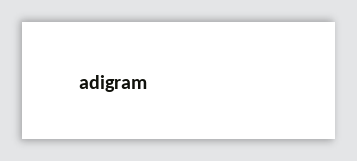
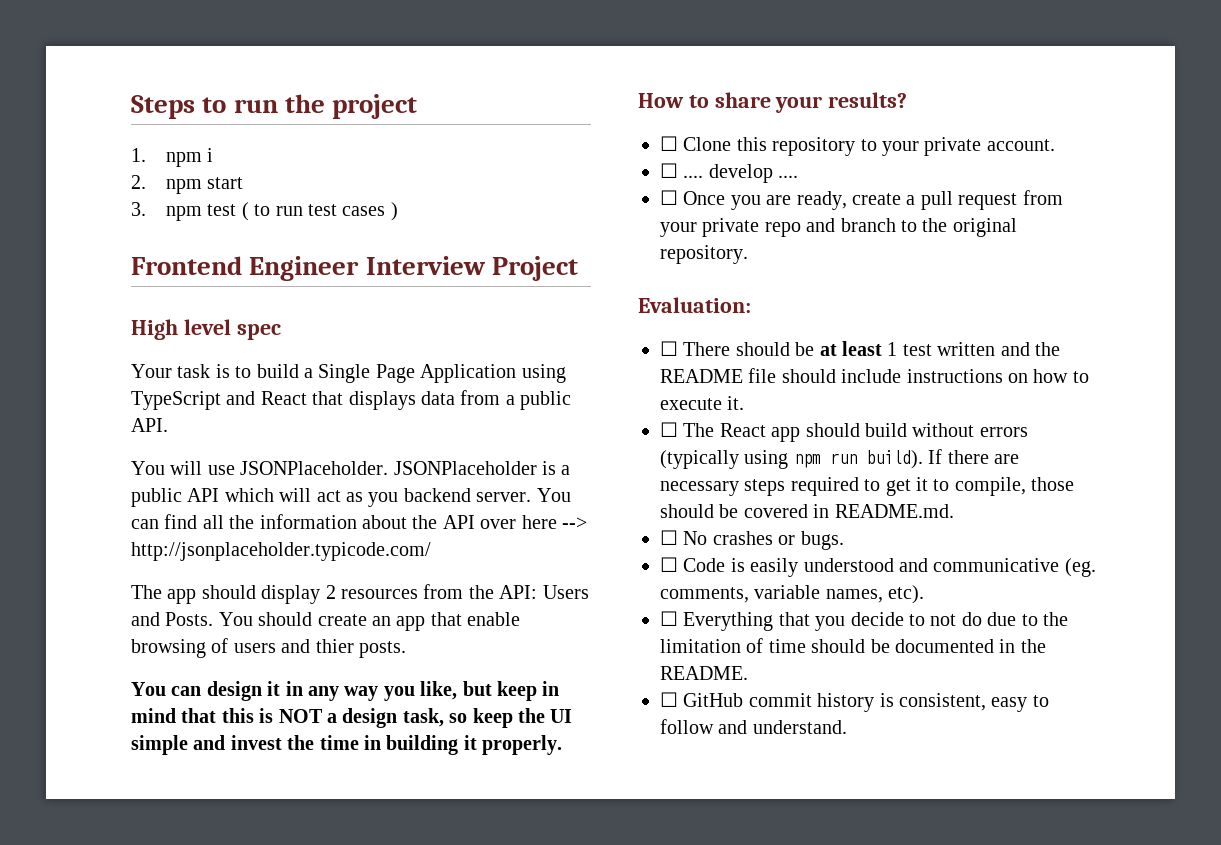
- adigram
+ Steps to run the project
+ 1. npm i
+ 2. npm start
+ 3. npm test ( to run test cases )
+ Frontend Engineer Interview Project
+ High level spec
+ Your task is to build a Single Page Application using TypeScript and React that displays data from a public API.
+ You will use JSONPlaceholder. JSONPlaceholder is a public API which will act as you backend server. You can find all the information about the API over here --> http://jsonplaceholder.typicode.com/
+ The app should display 2 resources from the API: Users and Posts. You should create an app that enable browsing of users and thier posts.
+ You can design it in any way you like, but keep in mind that this is NOT a design task, so keep the UI simple and invest the time in building it properly.
+ How to share your results?
+ ☐ Clone this repository to your private account.
+ ☐ .... develop ....
+ ☐ Once you are ready, create a pull request from your private repo and branch to the original repository.
+ Evaluation:
+ ☐ There should be at least 1 test written and the README file should include instructions on how to execute it.
+ ☐ The React app should build without errors (typically using npm run build). If there are necessary steps required to get it to compile, those should be covered in README.md.
+ ☐ No crashes or bugs.
+ ☐ Code is easily understood and communicative (eg. comments, variable names, etc).
+ ☐ Everything that you decide to not do due to the limitation of time should be documented in the README.
+ ☐ GitHub commit history is consistent, easy to follow and understand.

